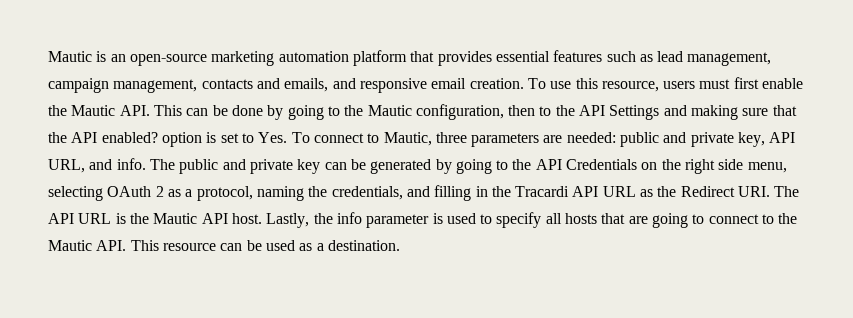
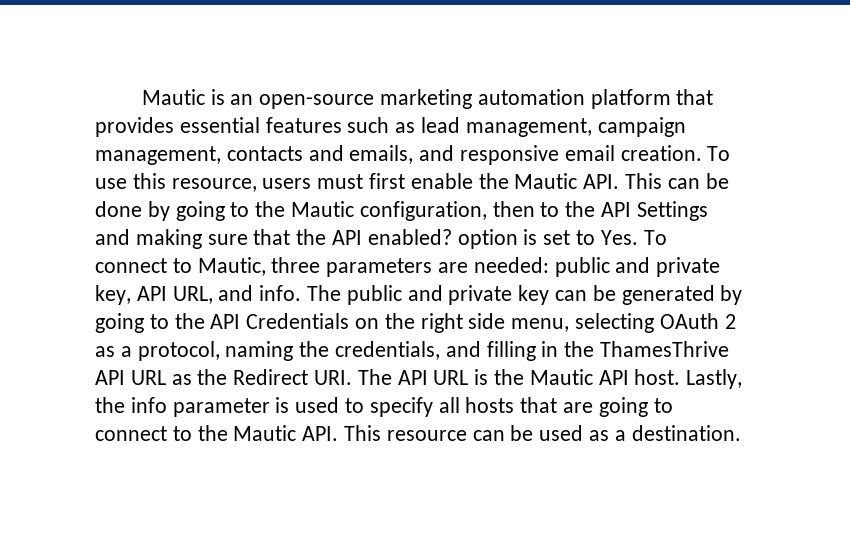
- The public and private key can be generated by going to the API Credentials on the right side menu, selecting OAuth 2 as a protocol, naming the credentials, and filling in the Tracardi API URL as the Redirect URI. The API URL is the Mautic API host.
+ The public and private key can be generated by going to the API Credentials on the right side menu, selecting OAuth 2 as a protocol, naming the credentials, and filling in the ThamesThrive API URL as the Redirect URI. The API URL is the Mautic API host.

